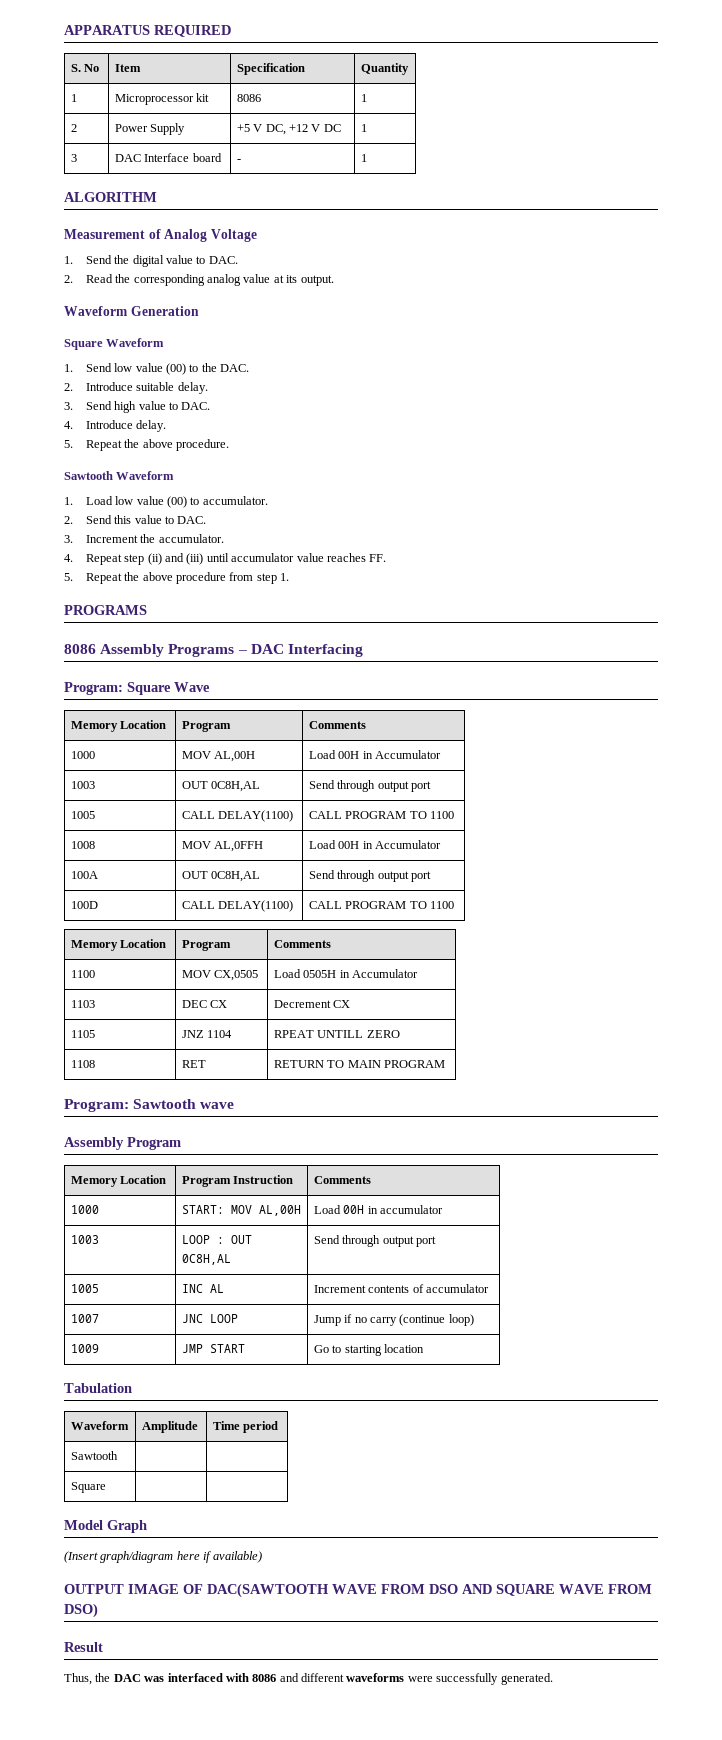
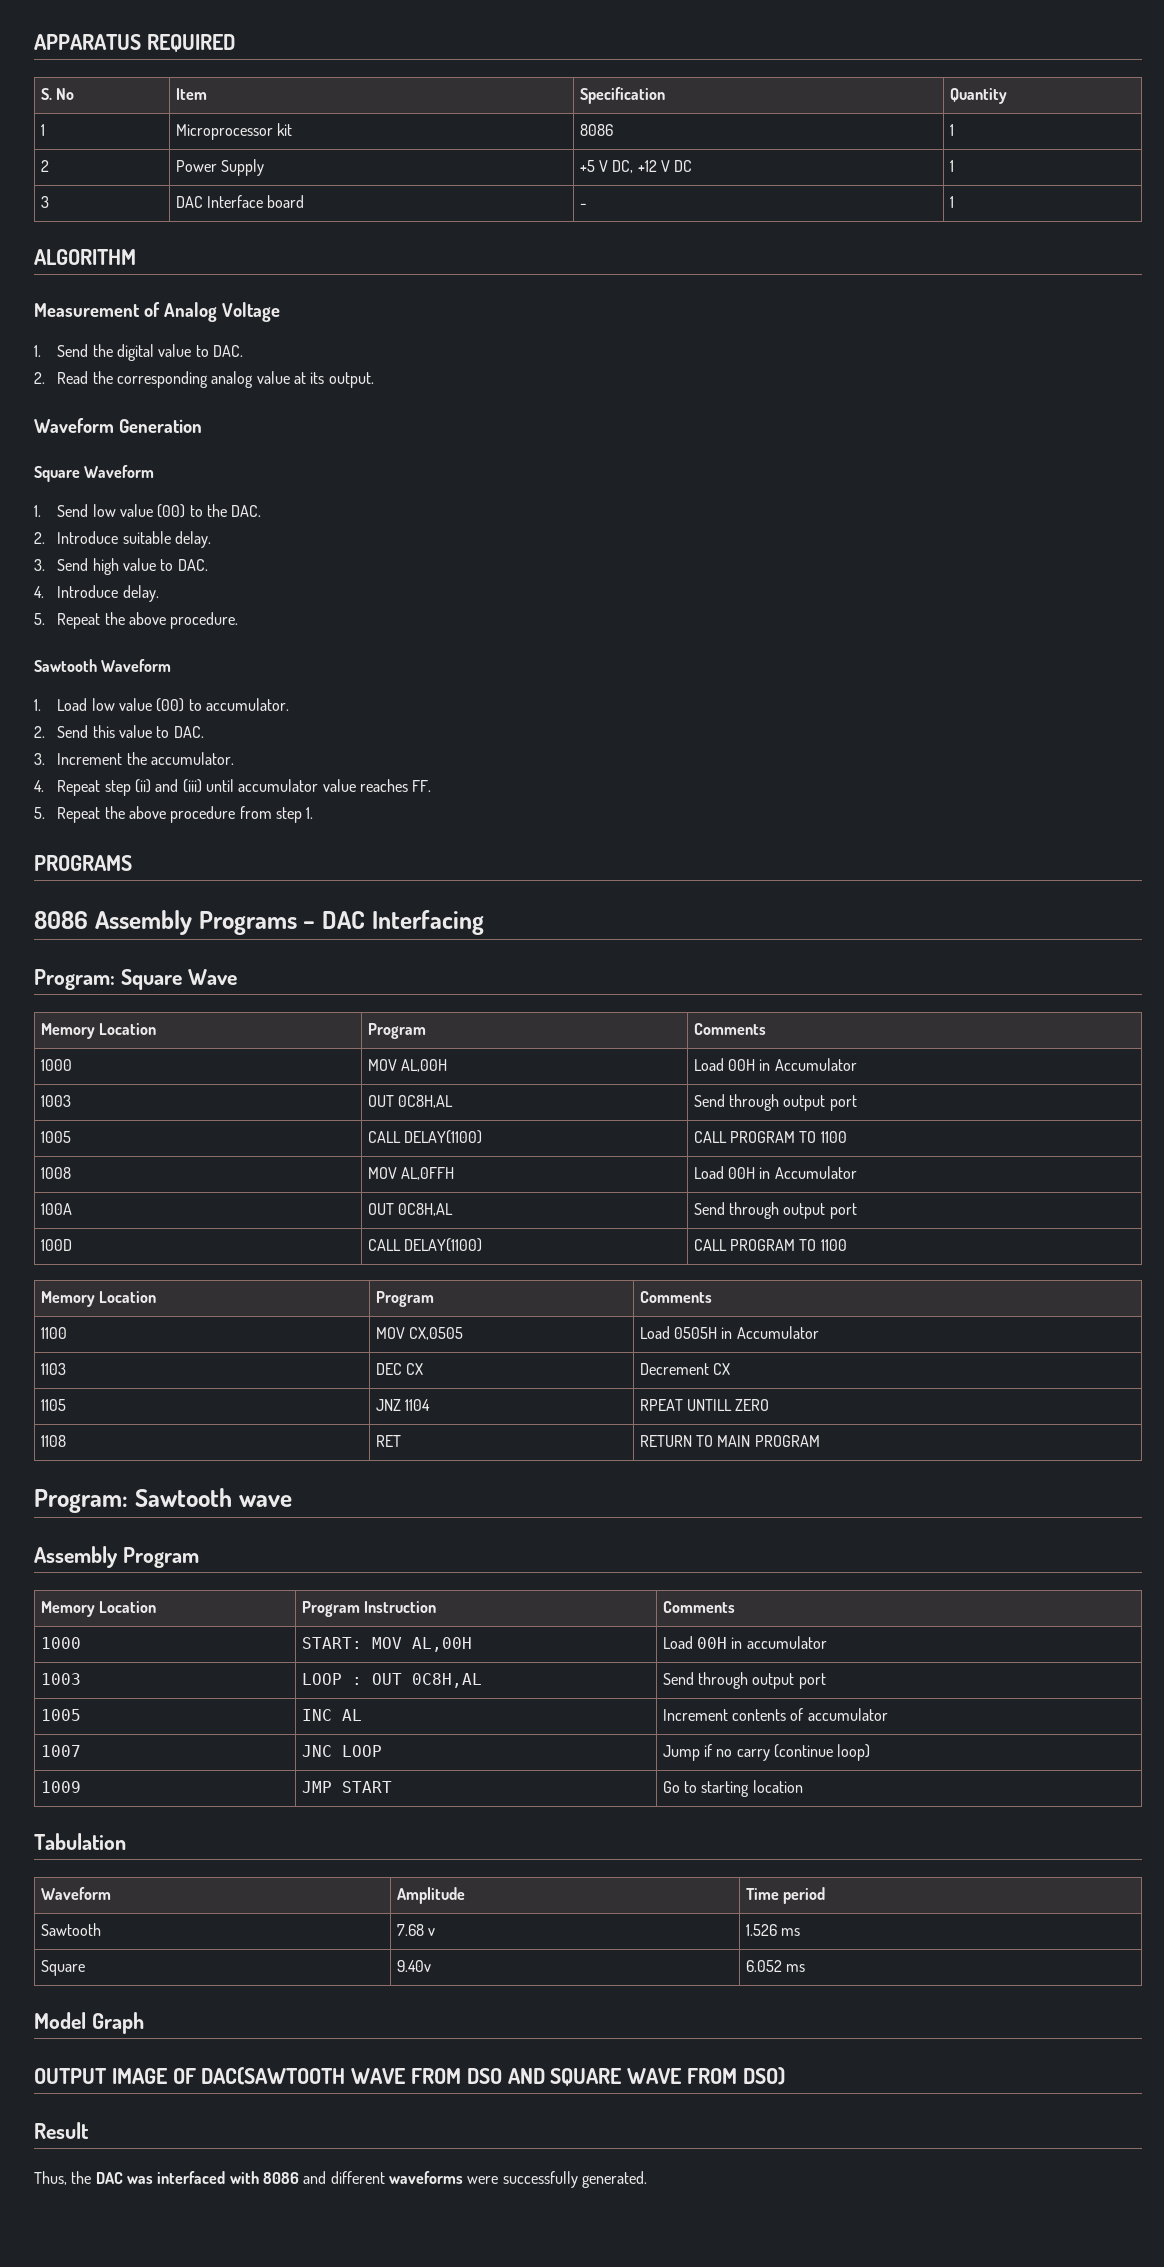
- Sawtooth | |
- Square | |
+ Sawtooth | 7.68 v | 1.526 ms
+ Square | 9.40v | 6.052 ms
  Model Graph
- (Insert graph/diagram here if available)

